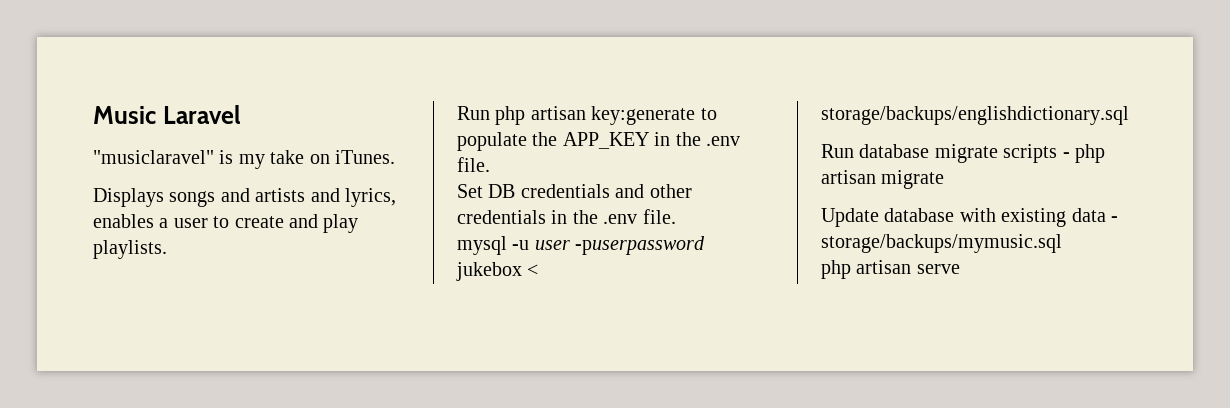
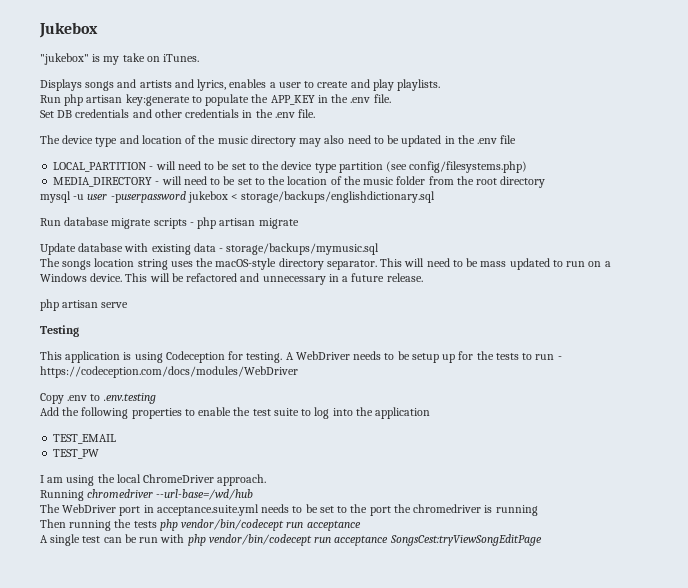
- Music Laravel
- "musiclaravel" is my take on iTunes.
+ Jukebox
+ "jukebox" is my take on iTunes.
+ The device type and location of the music directory may also need to be updated in the .env file
+ LOCAL_PARTITION - will need to be set to the device type partition (see config/filesystems.php)
+ MEDIA_DIRECTORY - will need to be set to the location of the music folder from the root directory
+ The songs location string uses the macOS-style directory separator. This will need to be mass updated to run on a Windows device. This will be refactored and unnecessary in a future release.
  php artisan serve
+ Testing
+ This application is using Codeception for testing. A WebDriver needs to be setup up for the tests to run - https://codeception.com/docs/modules/WebDriver
+ Copy .env to .env.testing
+ Add the following properties to enable the test suite to log into the application
+ TEST_EMAIL
+ TEST_PW
+ I am using the local ChromeDriver approach.
+ Running chromedriver --url-base=/wd/hub
+ The WebDriver port in acceptance.suite.yml needs to be set to the port the chromedriver is running
+ Then running the tests php vendor/bin/codecept run acceptance
+ A single test can be run with php vendor/bin/codecept run acceptance SongsCest:tryViewSongEditPage

